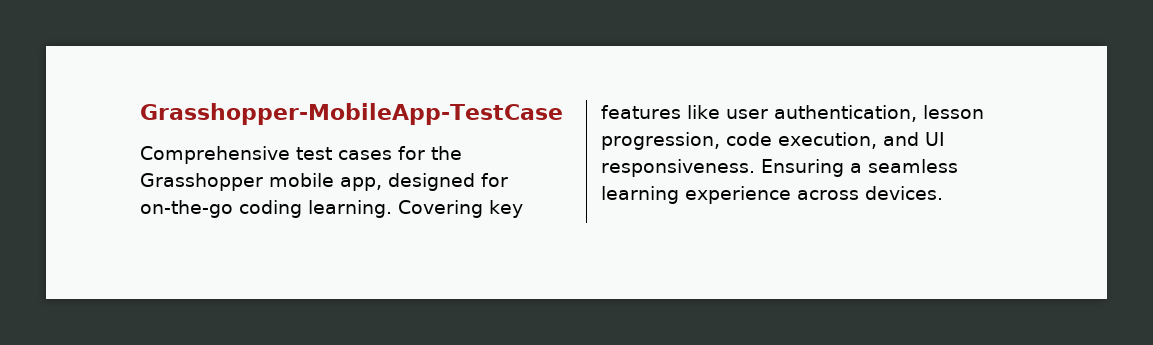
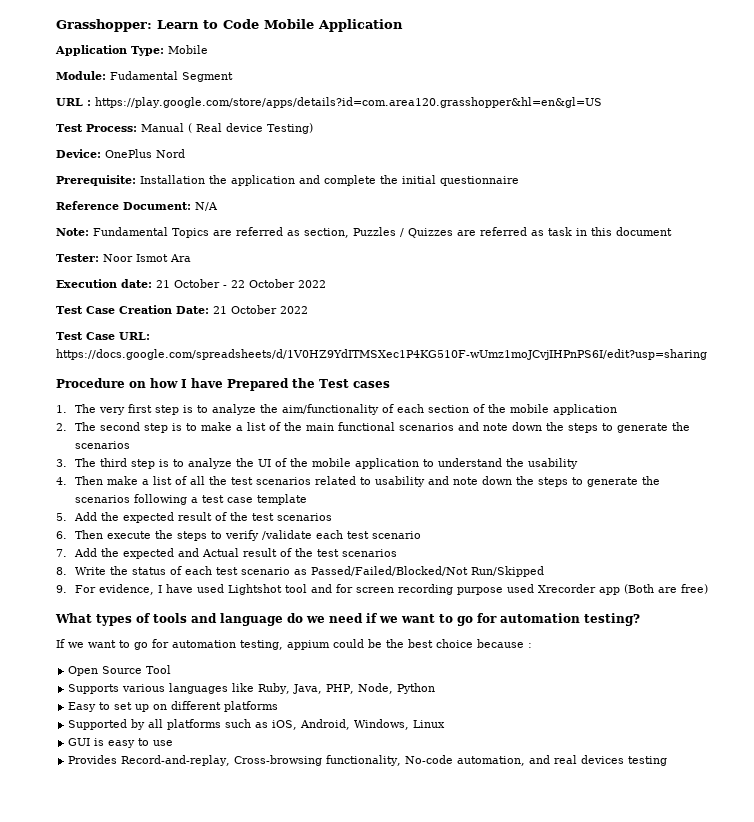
- Grasshopper-MobileApp-TestCase
- Comprehensive test cases for the Grasshopper mobile app, designed for on-the-go coding learning. Covering key features like user authentication, lesson progression, code execution, and UI responsiveness. Ensuring a seamless learning experience across devices.
+ Grasshopper: Learn to Code Mobile Application
+ Application Type: Mobile
+ Module: Fudamental Segment
+ URL : https://play.google.com/store/apps/details?id=com.area120.grasshopper&hl=en&gl=US
+ Test Process: Manual ( Real device Testing)
+ Device: OnePlus Nord
+ Prerequisite: Installation the application and complete the initial questionnaire
+ Reference Document: N/A
+ Note: Fundamental Topics are referred as section, Puzzles / Quizzes are referred as task in this document
+ Tester: Noor Ismot Ara
+ Execution date: 21 October - 22 October 2022
+ Test Case Creation Date: 21 October 2022
+ Test Case URL: https://docs.google.com/spreadsheets/d/1V0HZ9YdITMSXec1P4KG510F-wUmz1moJCvjIHPnPS6I/edit?usp=sharing
+ Procedure on how I have Prepared the Test cases
+ 1. The very first step is to analyze the aim/functionality of each section of the mobile application
+ 2. The second step is to make a list of the main functional scenarios and note down the steps to generate the scenarios
+ 3. The third step is to analyze the UI of the mobile application to understand the usability
+ 4. Then make a list of all the test scenarios related to usability and note down the steps to generate the scenarios following a test case template
+ 5. Add the expected result of the test scenarios
+ 6. Then execute the steps to verify /validate each test scenario
+ 7. Add the expected and Actual result of the test scenarios
+ 8. Write the status of each test scenario as Passed/Failed/Blocked/Not Run/Skipped
+ 9. For evidence, I have used Lightshot tool and for screen recording purpose used Xrecorder app (Both are free)
+ What types of tools and language do we need if we want to go for automation testing?
+ If we want to go for automation testing, appium could be the best choice because :
+ Open Source Tool
+ Supports various languages like Ruby, Java, PHP, Node, Python
+ Easy to set up on different platforms
+ Supported by all platforms such as iOS, Android, Windows, Linux
+ GUI is easy to use
+ Provides Record-and-replay, Cross-browsing functionality, No-code automation, and real devices testing

